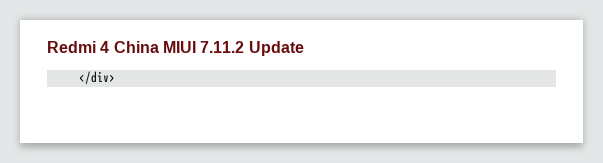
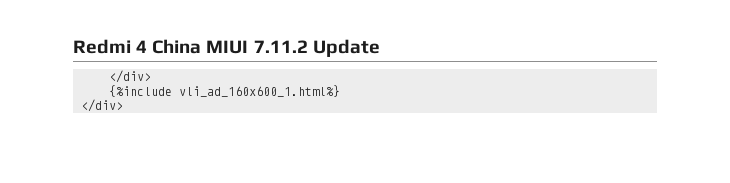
+ {%include vli_ad_160x600_1.html%}
+ </div>

